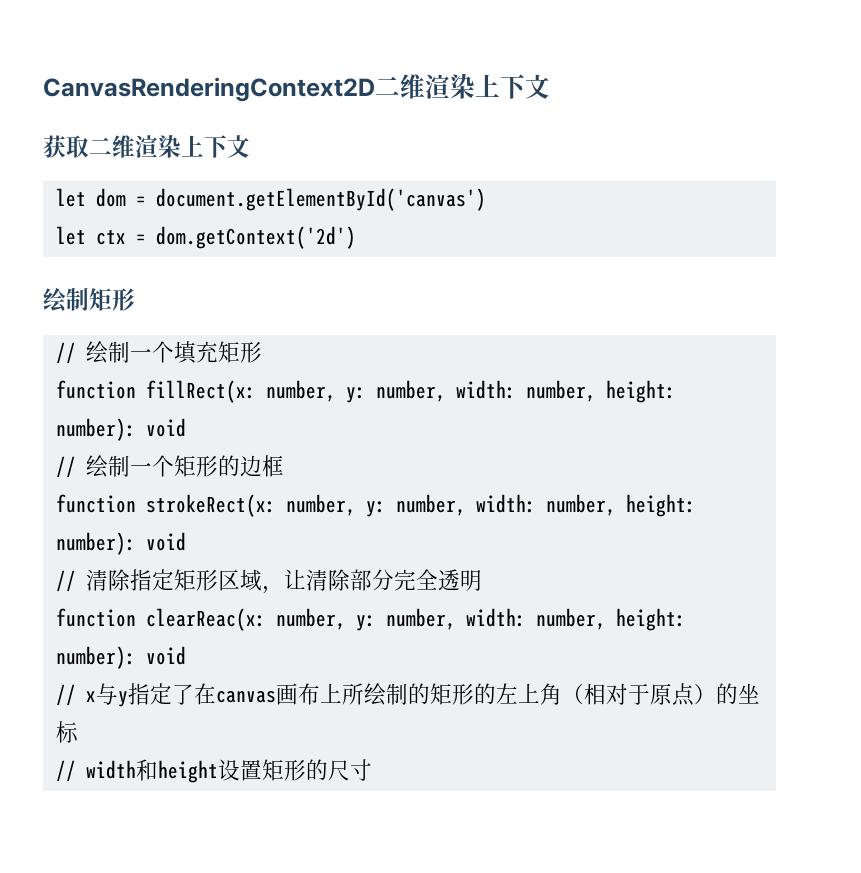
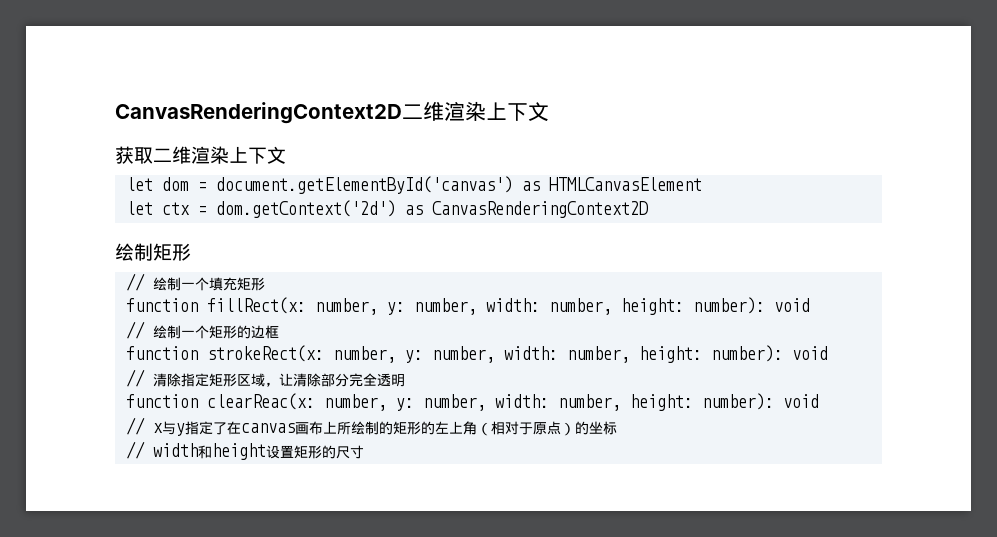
- let dom = document.getElementById('canvas')
+ let dom = document.getElementById('canvas') as HTMLCanvasElement
- let ctx = dom.getContext('2d')
+ let ctx = dom.getContext('2d') as CanvasRenderingContext2D

